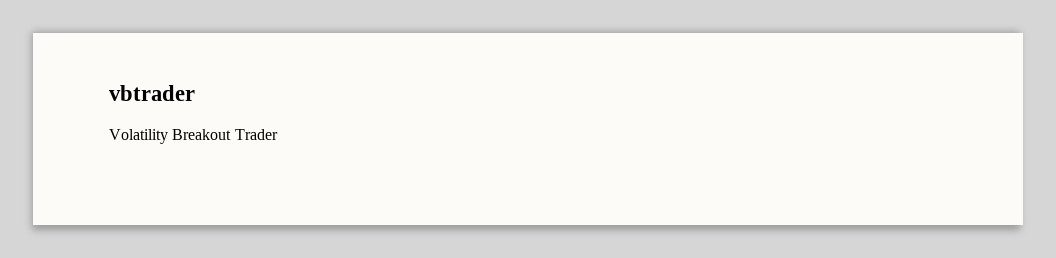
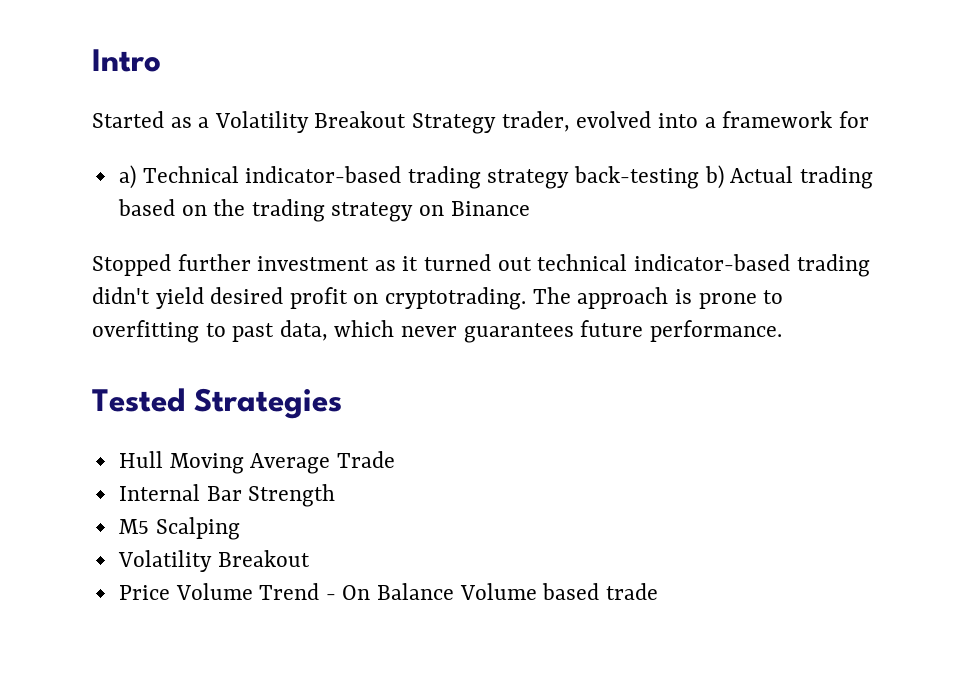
- vbtrader
- Volatility Breakout Trader
+ Intro
+ Started as a Volatility Breakout Strategy trader, evolved into a framework for
+ a) Technical indicator-based trading strategy back-testing b) Actual trading based on the trading strategy on Binance
+ Stopped further investment as it turned out technical indicator-based trading didn't yield desired profit on cryptotrading. The approach is prone to overfitting to past data, which never guarantees future performance.
+ Tested Strategies
+ Hull Moving Average Trade
+ Internal Bar Strength
+ M5 Scalping
+ Volatility Breakout
+ Price Volume Trend - On Balance Volume based trade

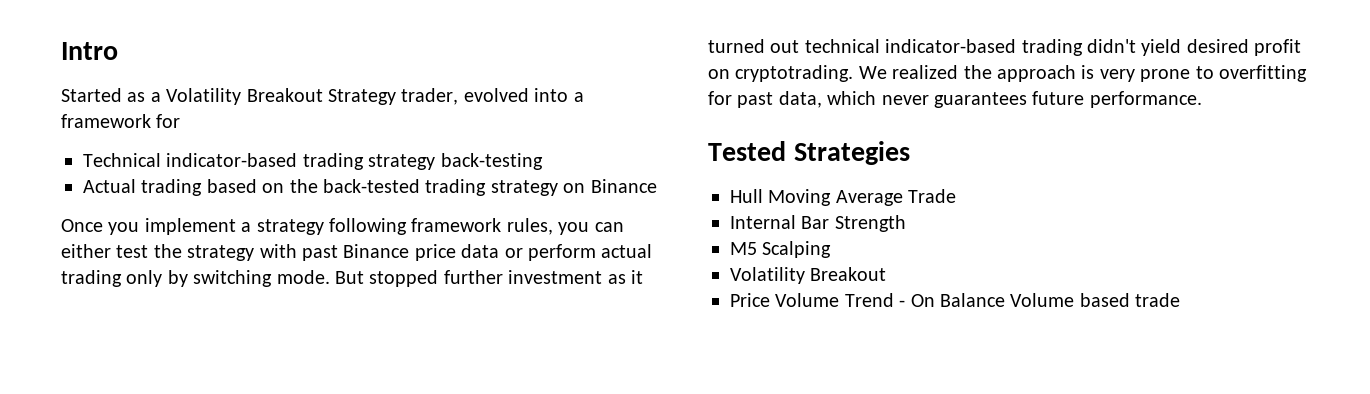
- a) Technical indicator-based trading strategy back-testing b) Actual trading based on the trading strategy on Binance
+ Technical indicator-based trading strategy back-testing
+ Actual trading based on the back-tested trading strategy on Binance
- Stopped further investment as it turned out technical indicator-based trading didn't yield desired profit on cryptotrading.
+ Once you implement a strategy following framework rules, you can either test the strategy with past Binance price data or perform actual trading only by switching mode. But stopped further investment as it turned out technical indicator-based trading didn't yield desired profit on cryptotrading.
- The approach is prone to overfitting to past data, which never guarantees future performance.
+ We realized the approach is very prone to overfitting for past data, which never guarantees future performance.

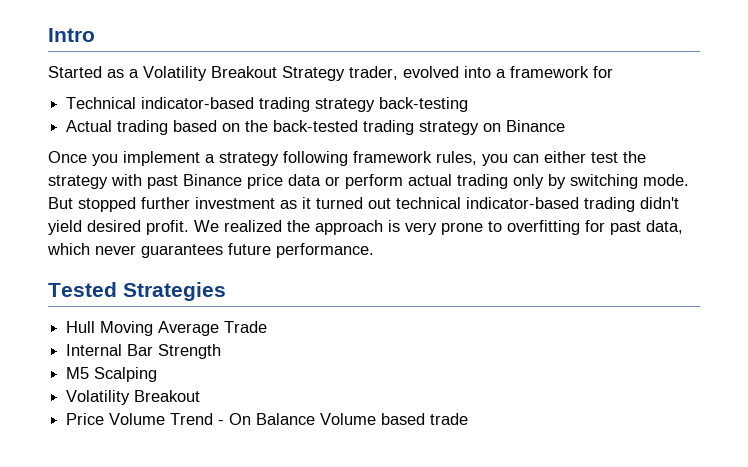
- But stopped further investment as it turned out technical indicator-based trading didn't yield desired profit on cryptotrading.
+ But stopped further investment as it turned out technical indicator-based trading didn't yield desired profit.

